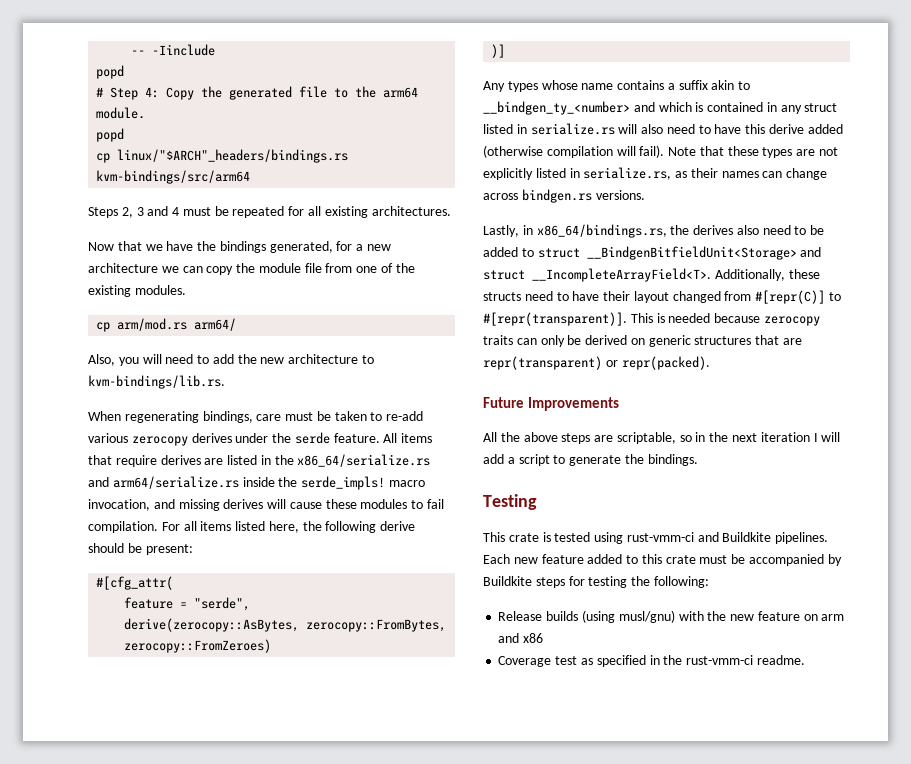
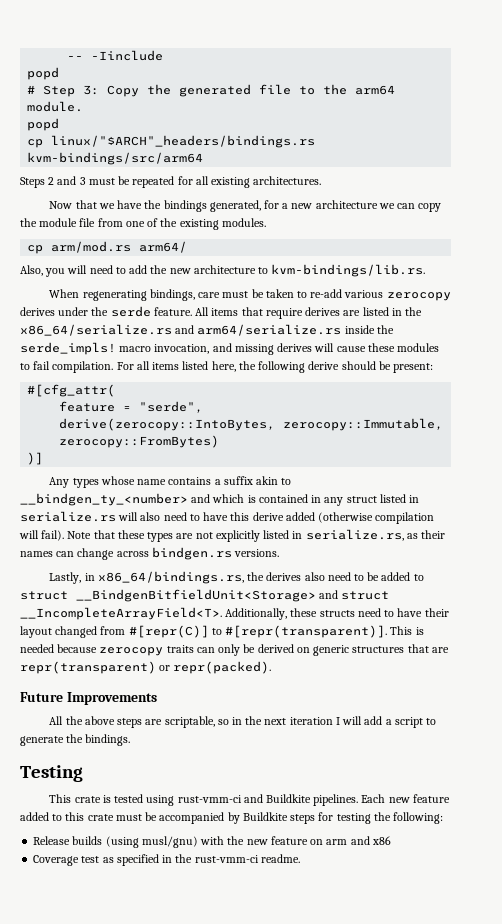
- # Step 4: Copy the generated file to the arm64 module.
+ # Step 3: Copy the generated file to the arm64 module.
- Steps 2, 3 and 4 must be repeated for all existing architectures.
+ Steps 2 and 3 must be repeated for all existing architectures.
- derive(zerocopy::AsBytes, zerocopy::FromBytes, zerocopy::FromZeroes)
+ derive(zerocopy::IntoBytes, zerocopy::Immutable, zerocopy::FromBytes)

